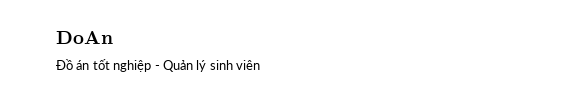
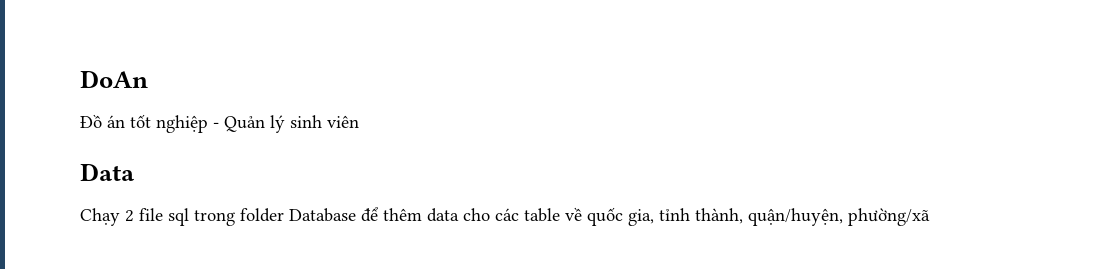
+ Data
+ Chạy 2 file sql trong folder Database để thêm data cho các table về quốc gia, tỉnh thành, quận/huyện, phường/xã

